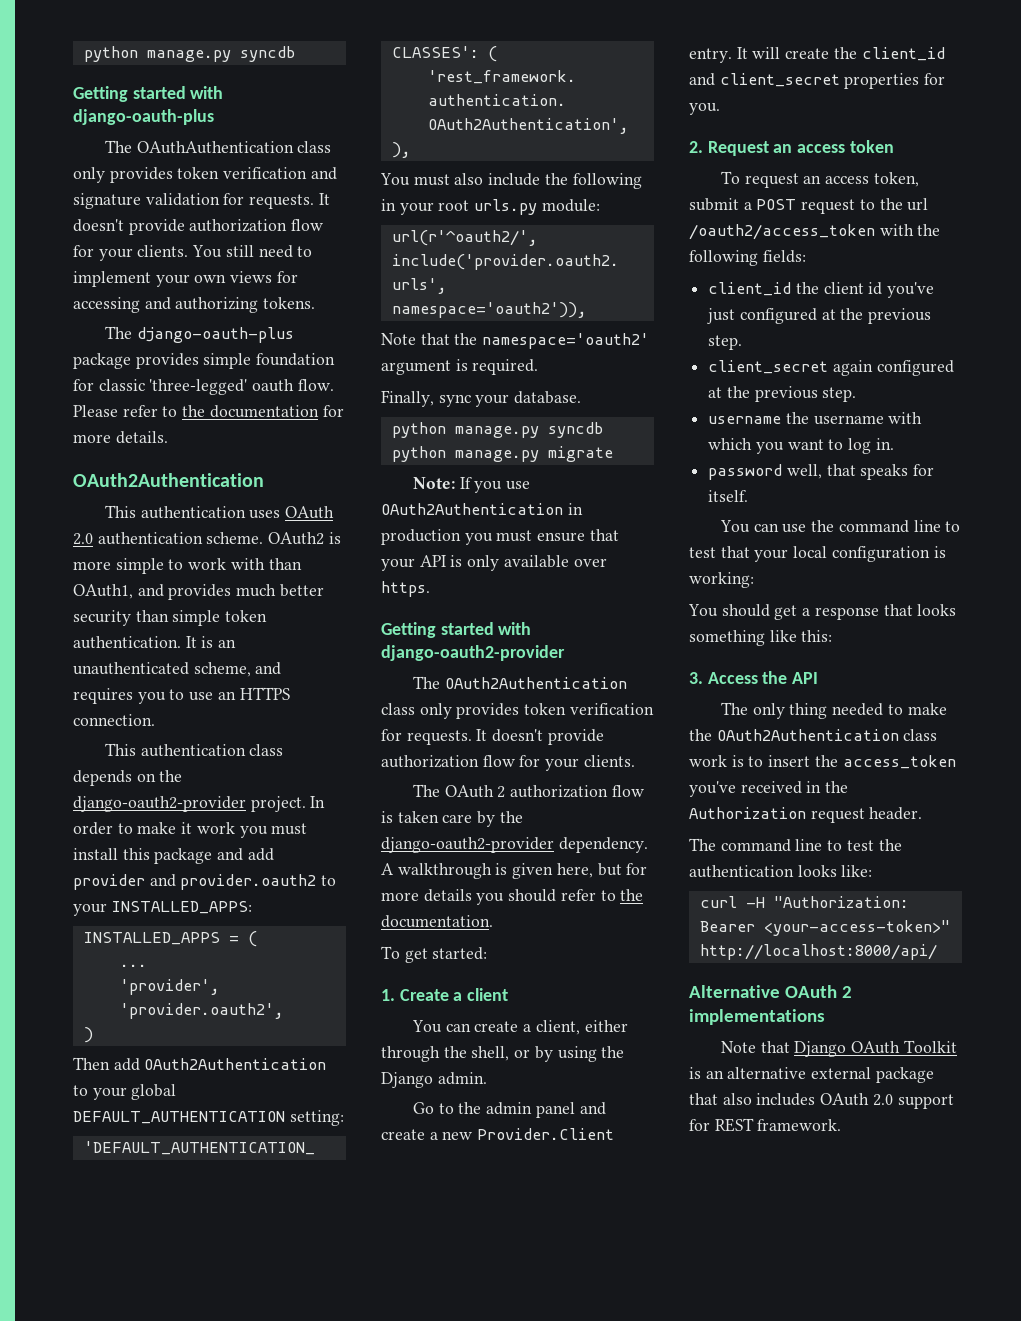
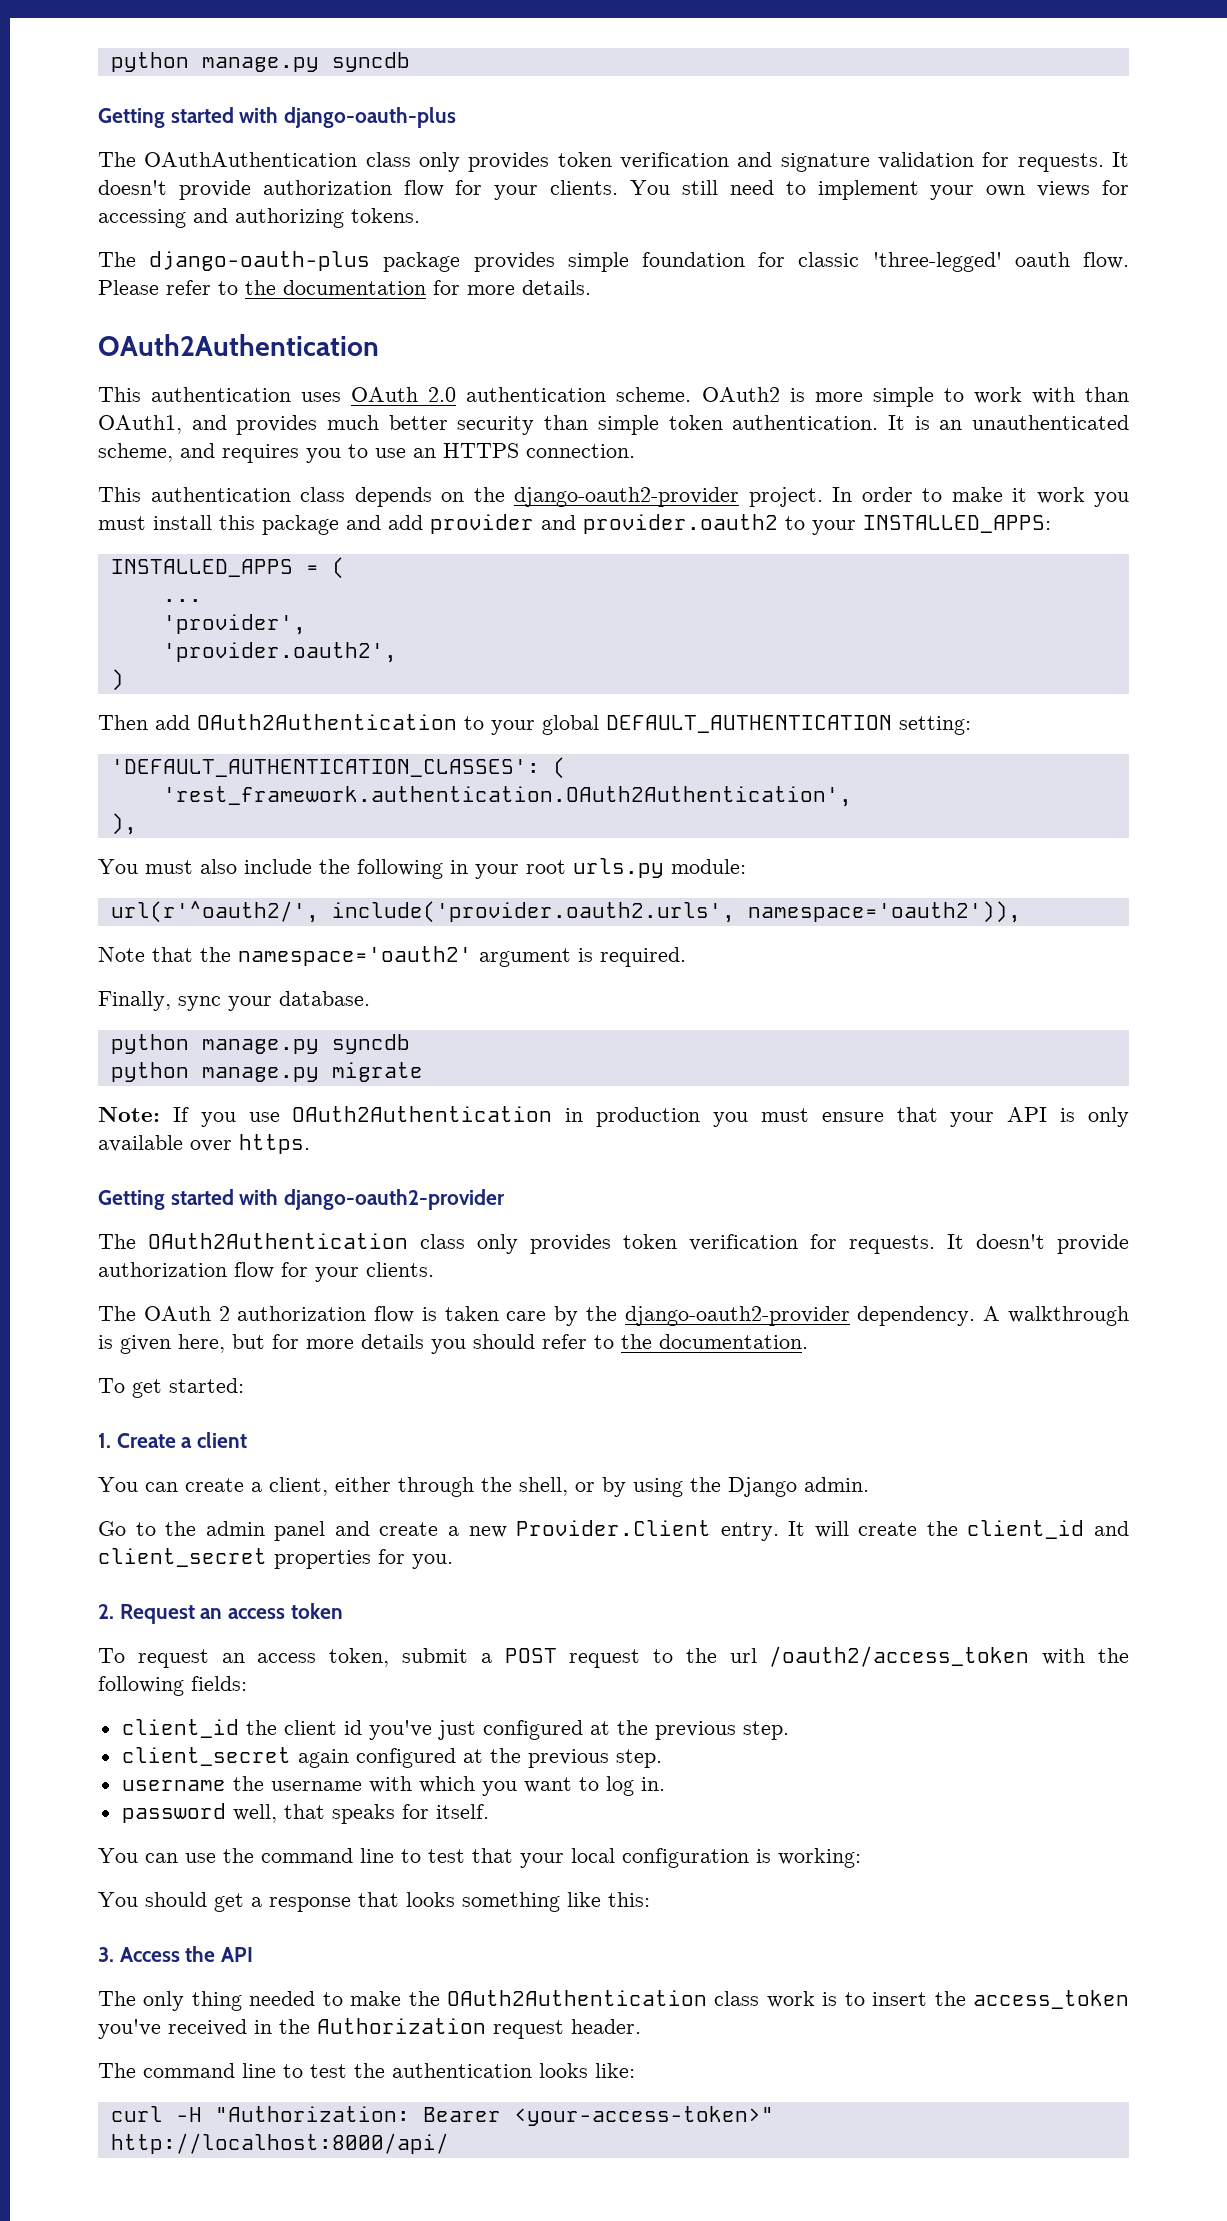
- Alternative OAuth 2 implementations
- Note that Django OAuth Toolkit is an alternative external package that also includes OAuth 2.0 support for REST framework.

